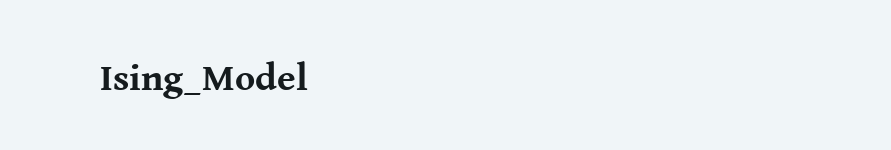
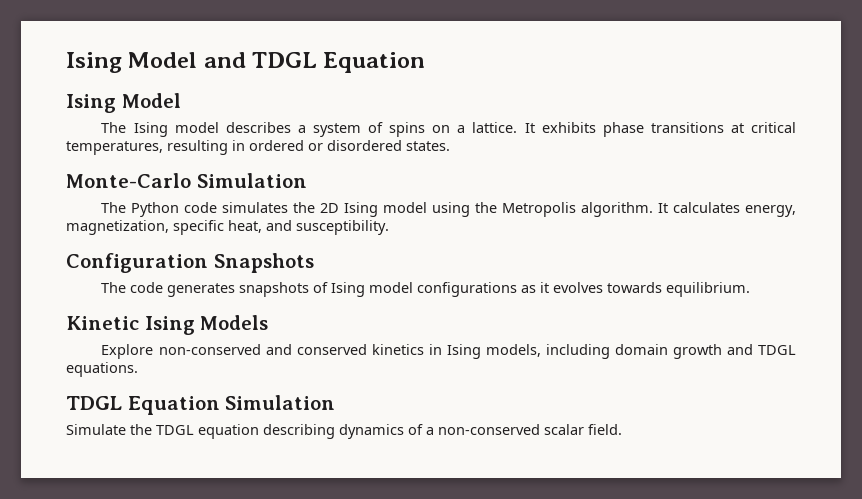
- Ising_Model
+ Ising Model and TDGL Equation
+ Ising Model
+ The Ising model describes a system of spins on a lattice. It exhibits phase transitions at critical temperatures, resulting in ordered or disordered states.
+ Monte-Carlo Simulation
+ The Python code simulates the 2D Ising model using the Metropolis algorithm. It calculates energy, magnetization, specific heat, and susceptibility.
+ Configuration Snapshots
+ The code generates snapshots of Ising model configurations as it evolves towards equilibrium.
+ Kinetic Ising Models
+ Explore non-conserved and conserved kinetics in Ising models, including domain growth and TDGL equations.
+ TDGL Equation Simulation
+ Simulate the TDGL equation describing dynamics of a non-conserved scalar field.

